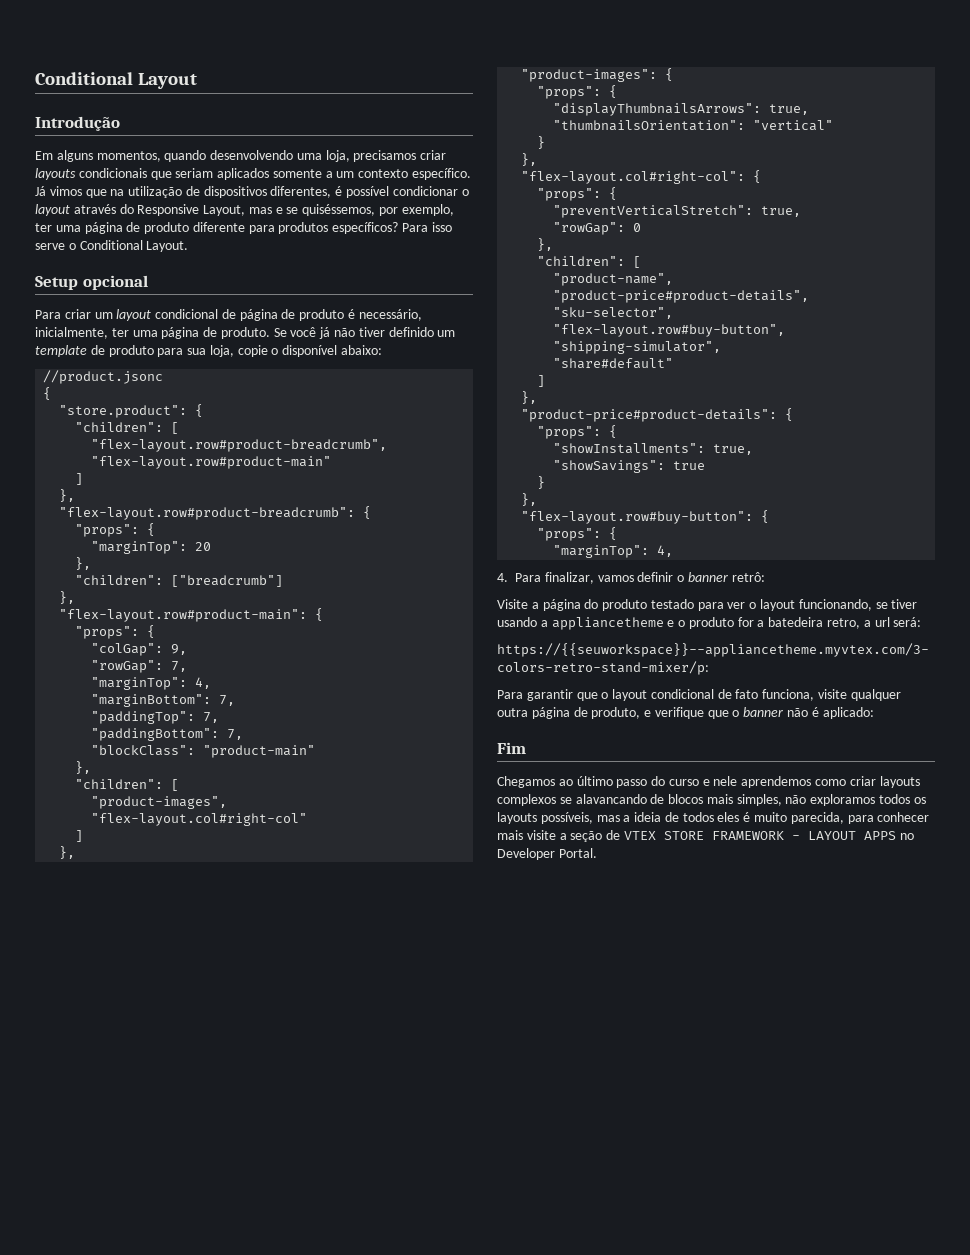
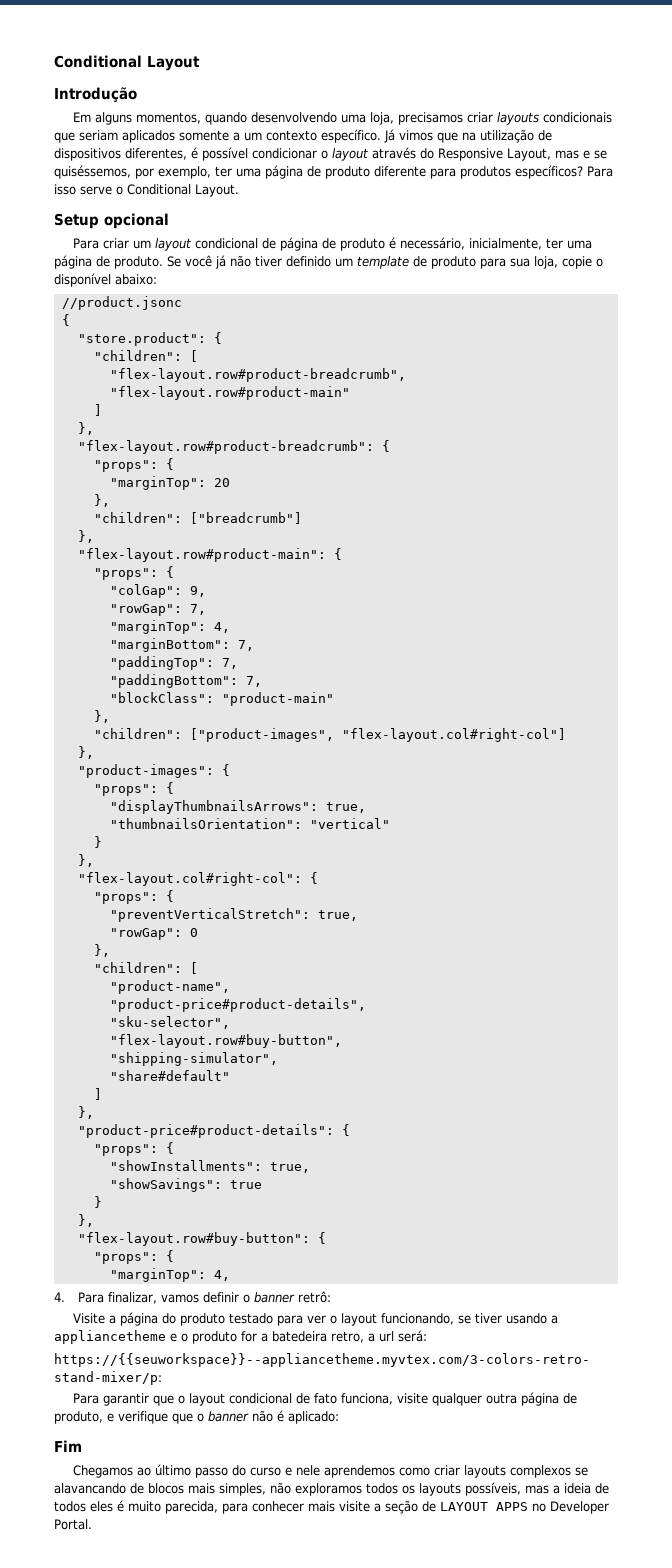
  "blockClass": "product-main"
  },
- "children": [
- "product-images",
- "flex-layout.col#right-col"
- ]
+ "children": ["product-images", "flex-layout.col#right-col"]
- Chegamos ao último passo do curso e nele aprendemos como criar layouts complexos se alavancando de blocos mais simples, não exploramos todos os layouts possíveis, mas a ideia de todos eles é muito parecida, para conhecer mais visite a seção de VTEX STORE FRAMEWORK - LAYOUT APPS no Developer Portal.
+ Chegamos ao último passo do curso e nele aprendemos como criar layouts complexos se alavancando de blocos mais simples, não exploramos todos os layouts possíveis, mas a ideia de todos eles é muito parecida, para conhecer mais visite a seção de LAYOUT APPS no Developer Portal.

